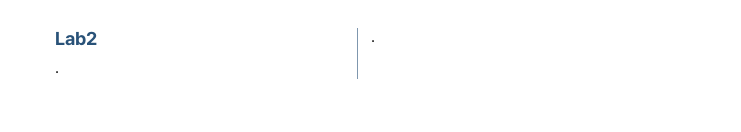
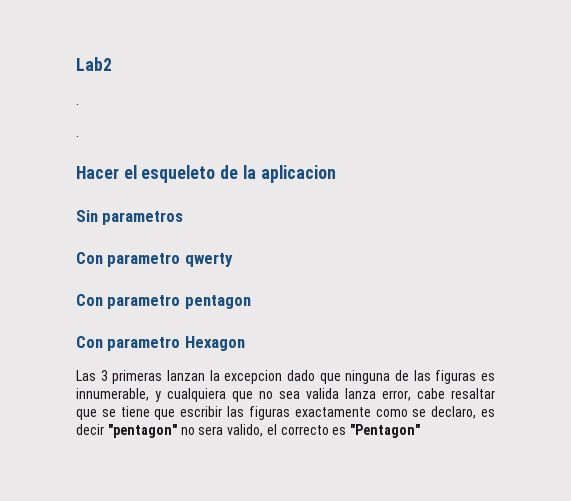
+ Hacer el esqueleto de la aplicacion
+ Sin parametros
+ Con parametro qwerty
+ Con parametro pentagon
+ Con parametro Hexagon
+ Las 3 primeras lanzan la excepcion dado que ninguna de las figuras es innumerable, y cualquiera que no sea valida lanza error, cabe resaltar que se tiene que escribir las figuras exactamente como se declaro, es decir "pentagon" no sera valido, el correcto es "Pentagon"

